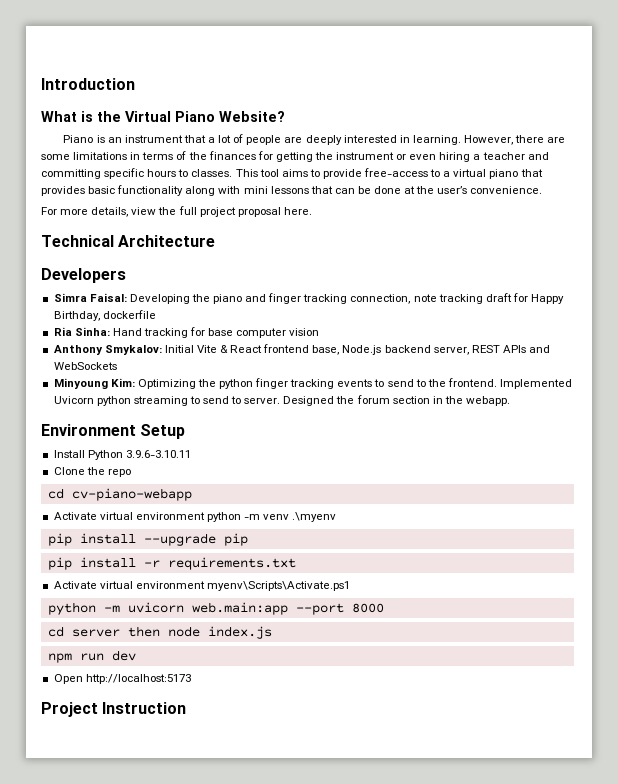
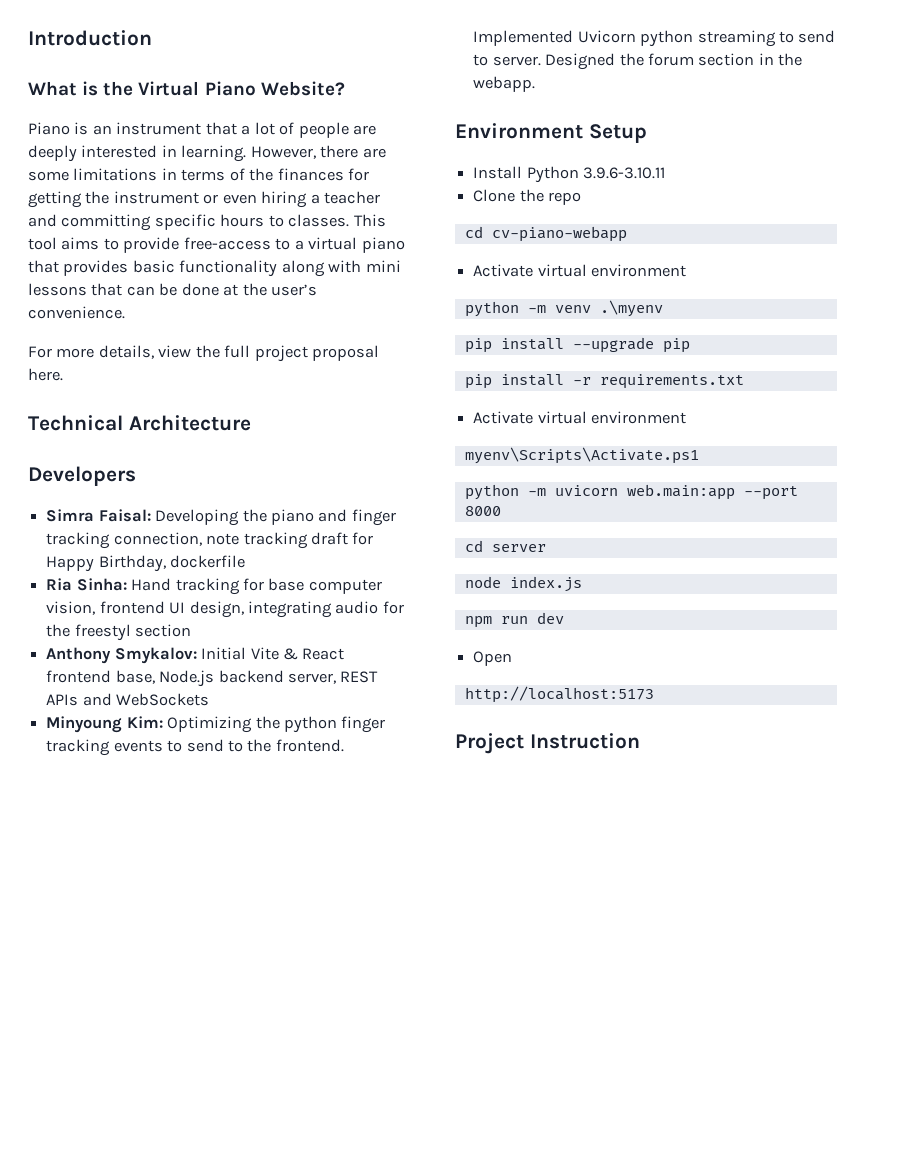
- Ria Sinha: Hand tracking for base computer vision
+ Ria Sinha: Hand tracking for base computer vision, frontend UI design, integrating audio for the freestyl section
  cd cv-piano-webapp
- Activate virtual environment python -m venv .\myenv
+ Activate virtual environment
+ python -m venv .\myenv
  pip install -r requirements.txt
- Activate virtual environment myenv\Scripts\Activate.ps1
+ Activate virtual environment
+ myenv\Scripts\Activate.ps1
- cd server then node index.js
+ cd server
+ node index.js
- Open http://localhost:5173
+ Open
+ http://localhost:5173

